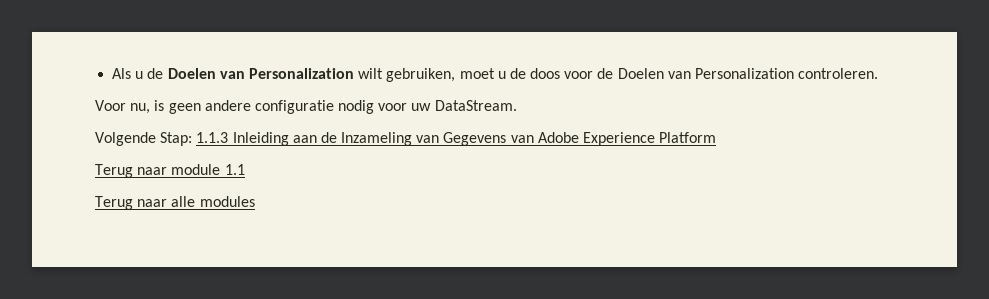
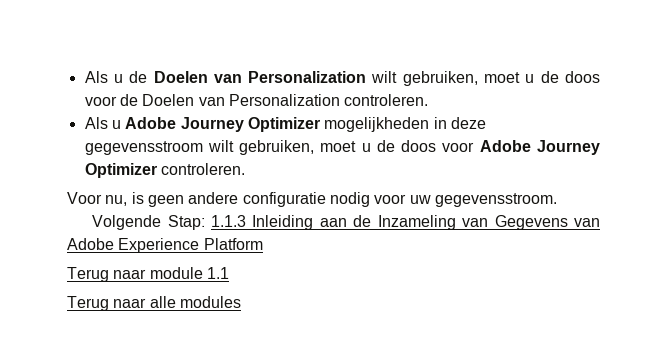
+ Als u Adobe Journey Optimizer mogelijkheden in deze gegevensstroom wilt gebruiken, moet u de doos voor Adobe Journey Optimizer controleren.
- Voor nu, is geen andere configuratie nodig voor uw DataStream.
+ Voor nu, is geen andere configuratie nodig voor uw gegevensstroom.

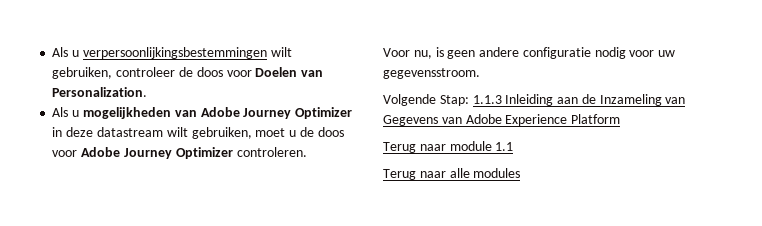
- Als u de Doelen van Personalization wilt gebruiken, moet u de doos voor de Doelen van Personalization controleren.
- Als u Adobe Journey Optimizer mogelijkheden in deze gegevensstroom wilt gebruiken, moet u de doos voor Adobe Journey Optimizer controleren.
+ Als u verpersoonlijkingsbestemmingen wilt gebruiken, controleer de doos voor Doelen van Personalization.
+ Als u mogelijkheden van Adobe Journey Optimizer in deze datastream wilt gebruiken, moet u de doos voor Adobe Journey Optimizer controleren.

